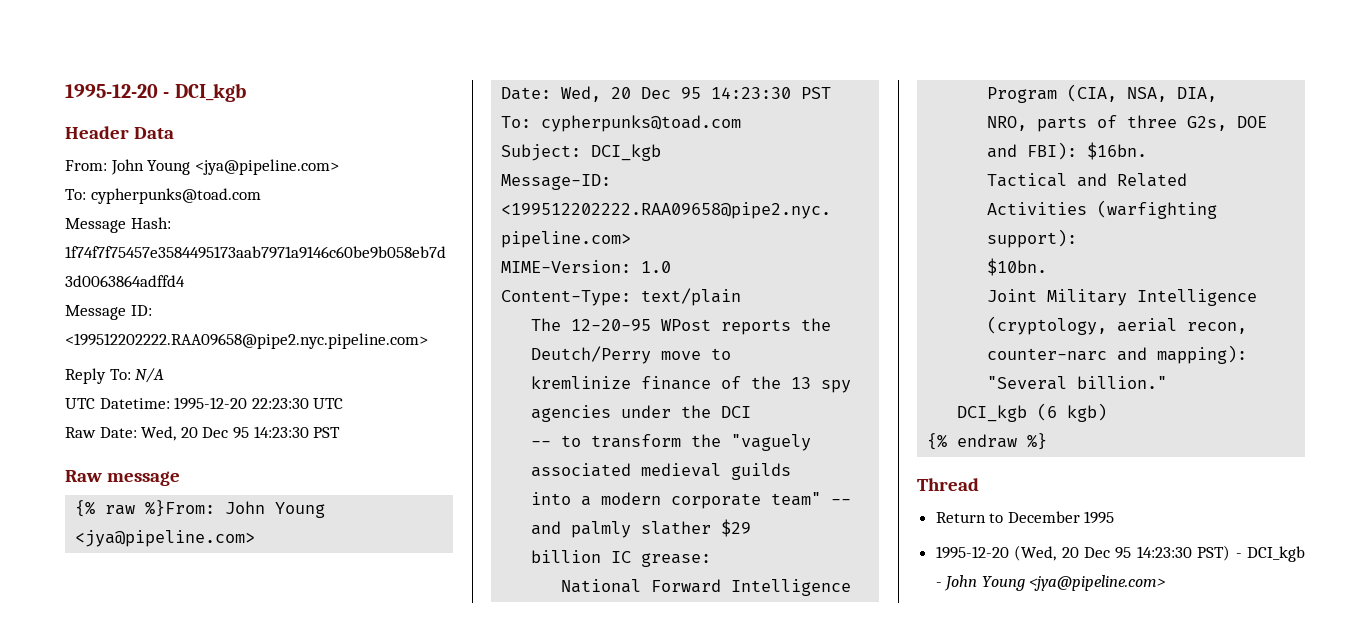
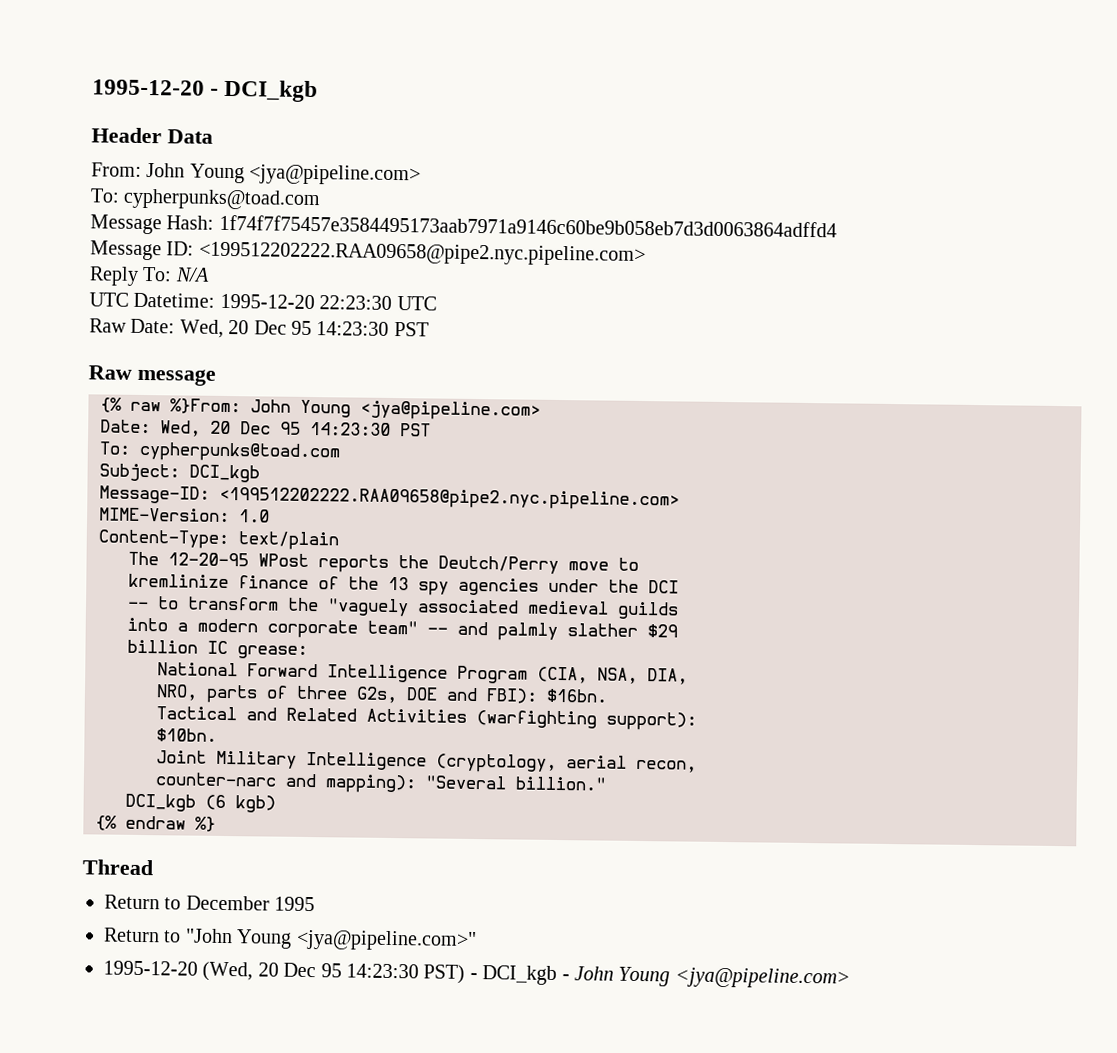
+ Return to "John Young <jya@pipeline.com>"

